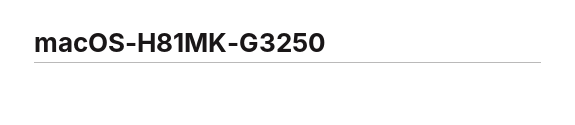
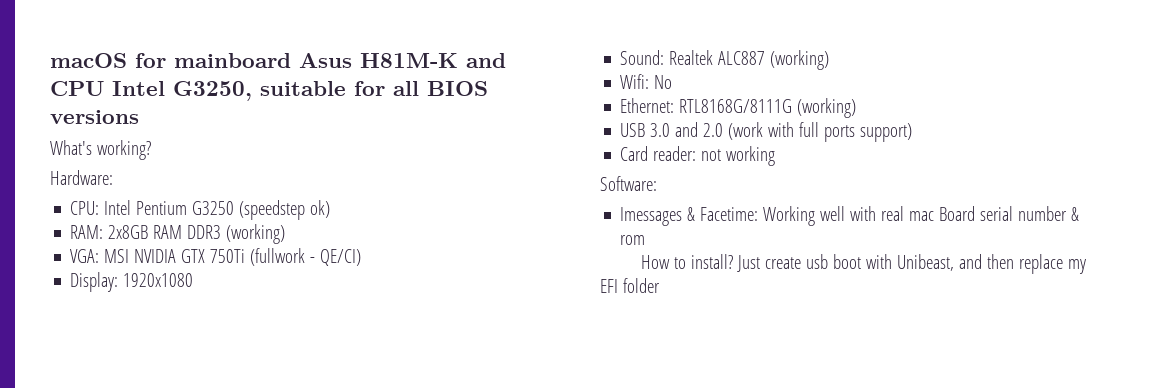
- macOS-H81MK-G3250
+ macOS for mainboard Asus H81M-K and CPU Intel G3250, suitable for all BIOS versions
+ What's working?
+ Hardware:
+ CPU: Intel Pentium G3250 (speedstep ok)
+ RAM: 2x8GB RAM DDR3 (working)
+ VGA: MSI NVIDIA GTX 750Ti (fullwork - QE/CI)
+ Display: 1920x1080
+ Sound: Realtek ALC887 (working)
+ Wifi: No
+ Ethernet: RTL8168G/8111G (working)
+ USB 3.0 and 2.0 (work with full ports support)
+ Card reader: not working
+ Software:
+ Imessages & Facetime: Working well with real mac Board serial number & rom
+ How to install? Just create usb boot with Unibeast, and then replace my EFI folder

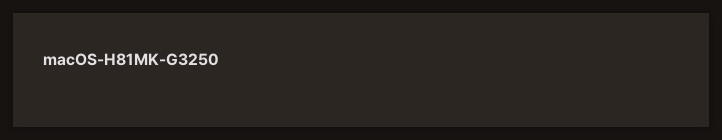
- macOS for mainboard Asus H81M-K and CPU Intel G3250, suitable for all BIOS versions
- What's working?
- Hardware:
- CPU: Intel Pentium G3250 (speedstep ok)
- RAM: 2x8GB RAM DDR3 (working)
- VGA: MSI NVIDIA GTX 750Ti (fullwork - QE/CI)
- Display: 1920x1080
- Sound: Realtek ALC887 (working)
- Wifi: No
- Ethernet: RTL8168G/8111G (working)
- USB 3.0 and 2.0 (work with full ports support)
- Card reader: not working
- Software:
- Imessages & Facetime: Working well with real mac Board serial number & rom
- How to install? Just create usb boot with Unibeast, and then replace my EFI folder
+ macOS-H81MK-G3250

